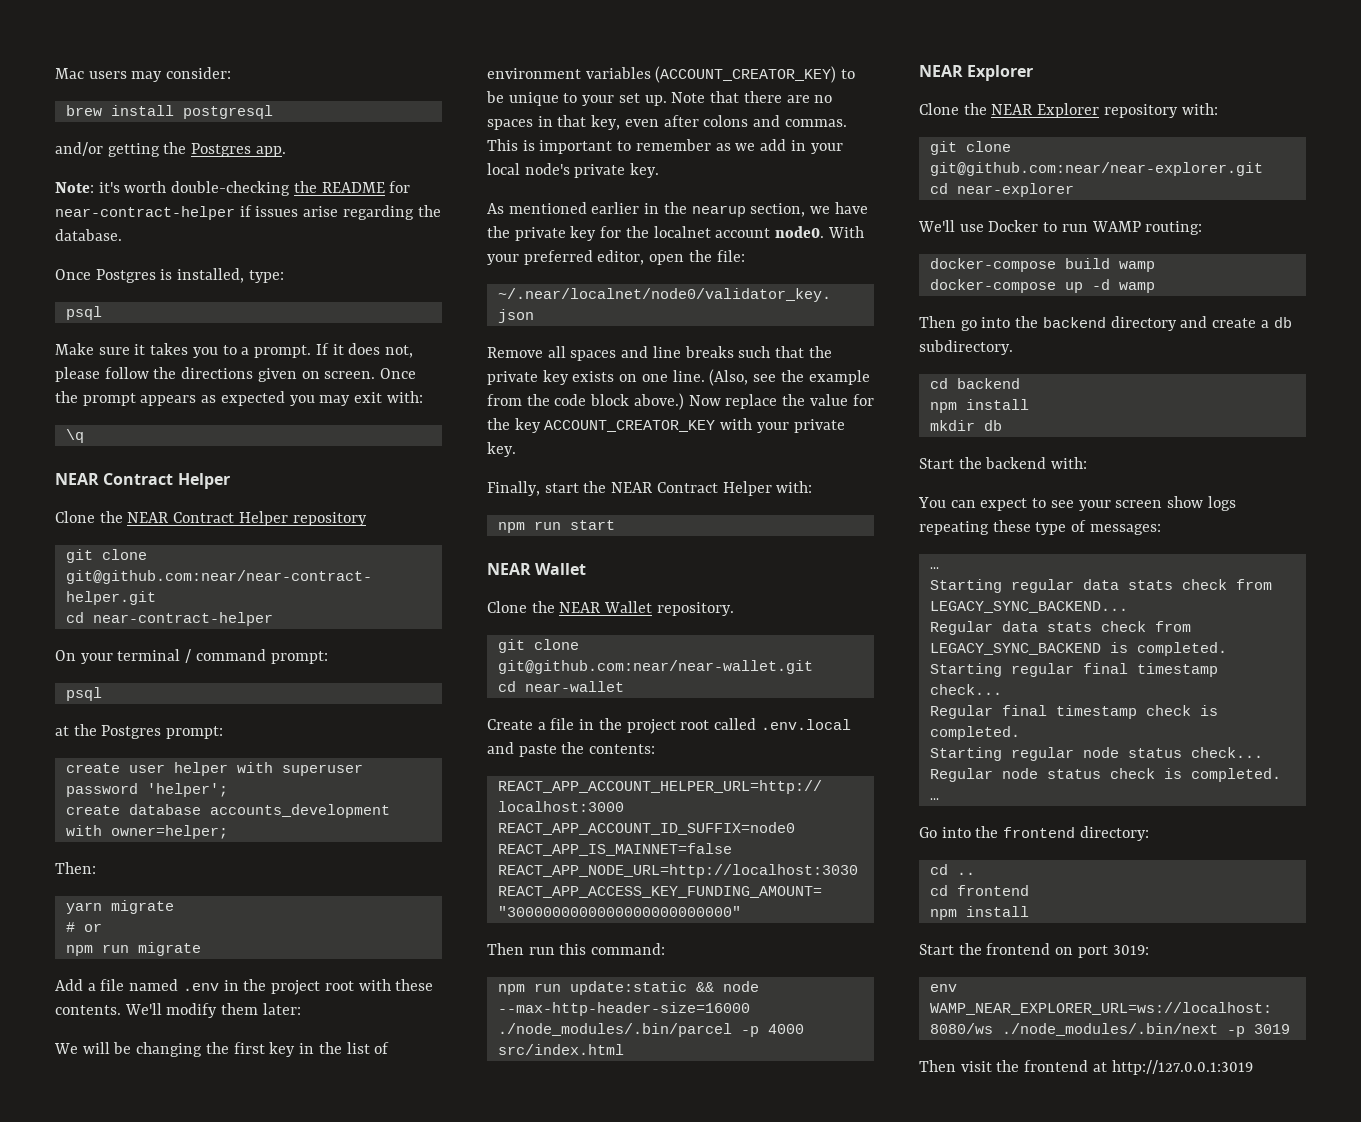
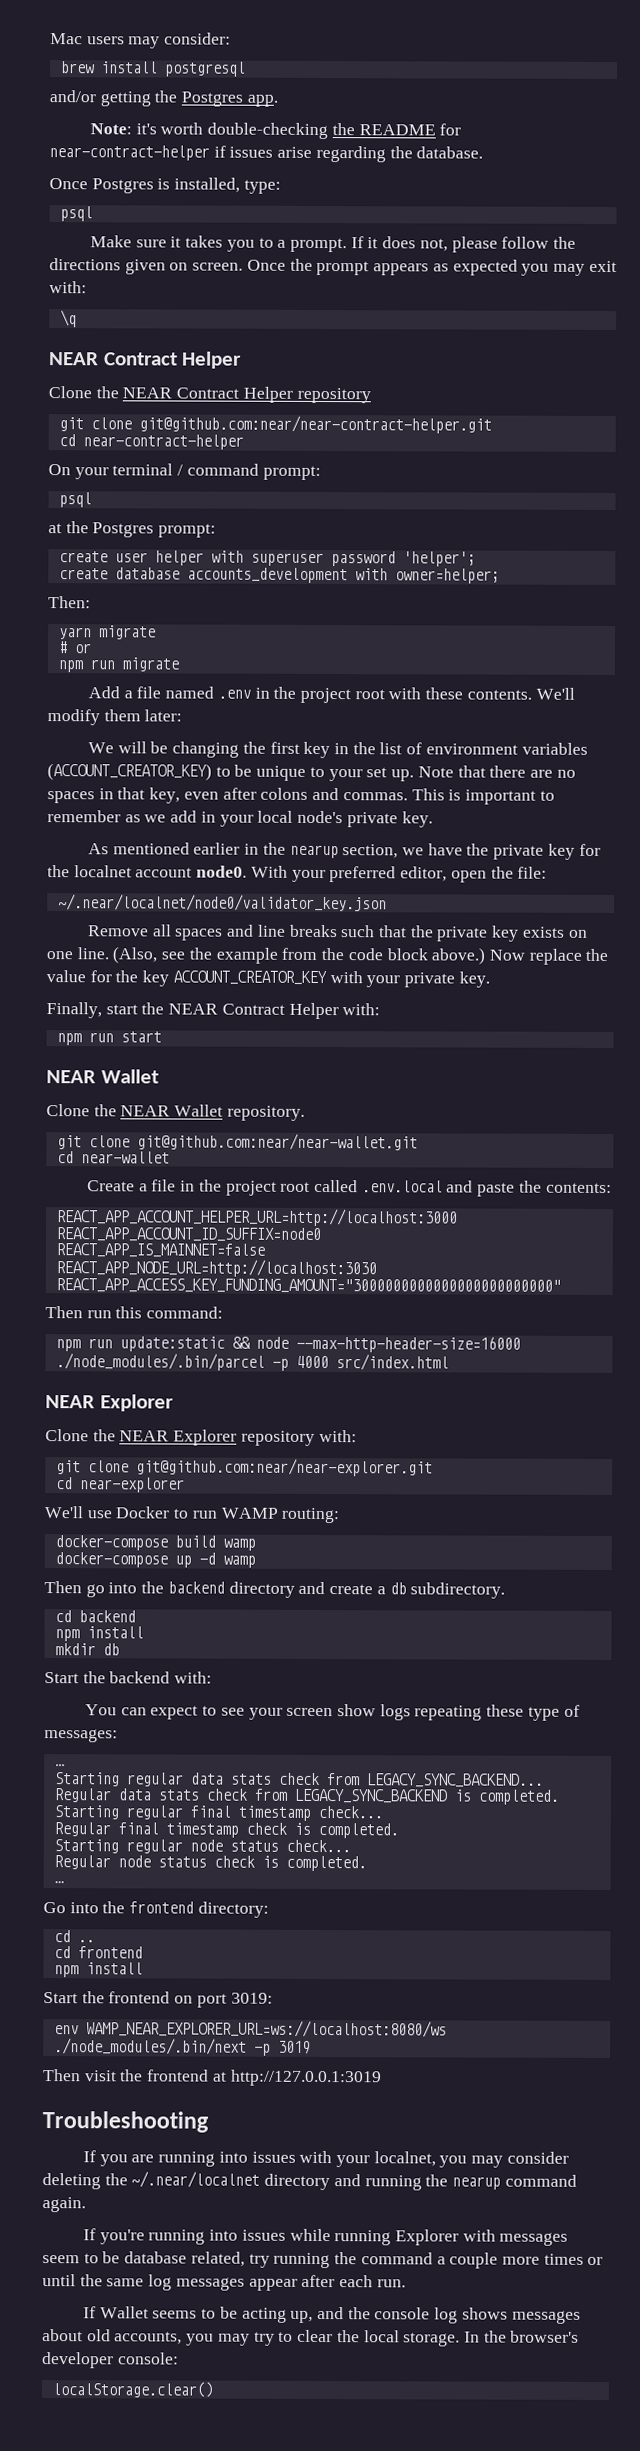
+ Troubleshooting
+ If you are running into issues with your localnet, you may consider deleting the ~/.near/localnet directory and running the nearup command again.
+ If you're running into issues while running Explorer with messages seem to be database related, try running the command a couple more times or until the same log messages appear after each run.
+ If Wallet seems to be acting up, and the console log shows messages about old accounts, you may try to clear the local storage. In the browser's developer console:
+ localStorage.clear()

